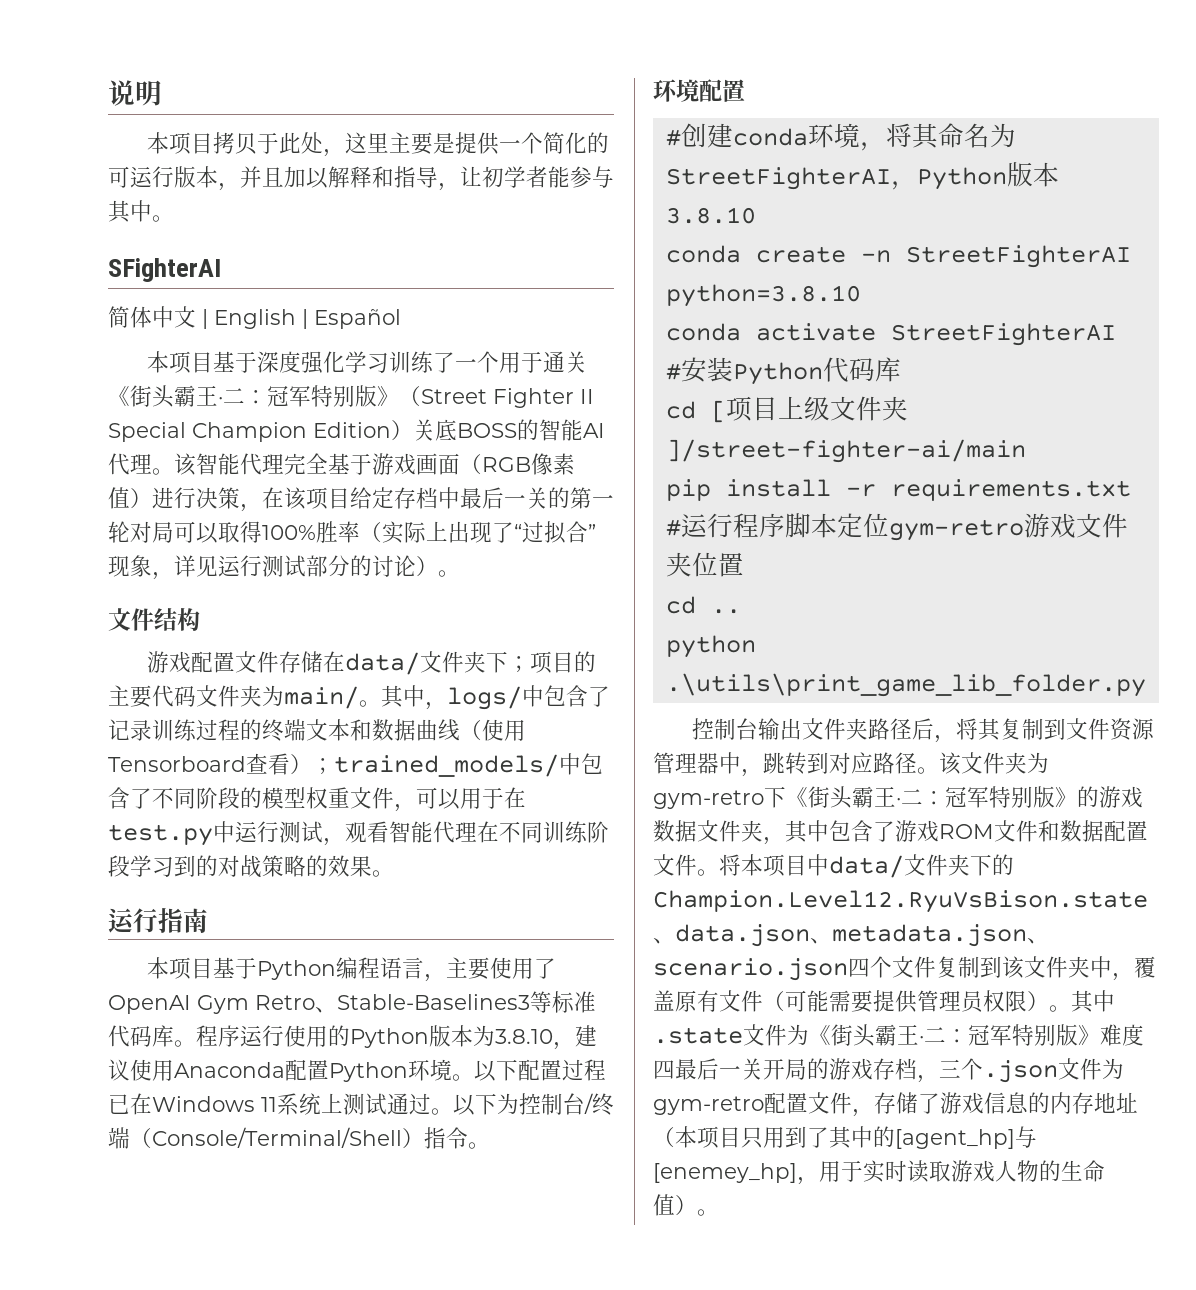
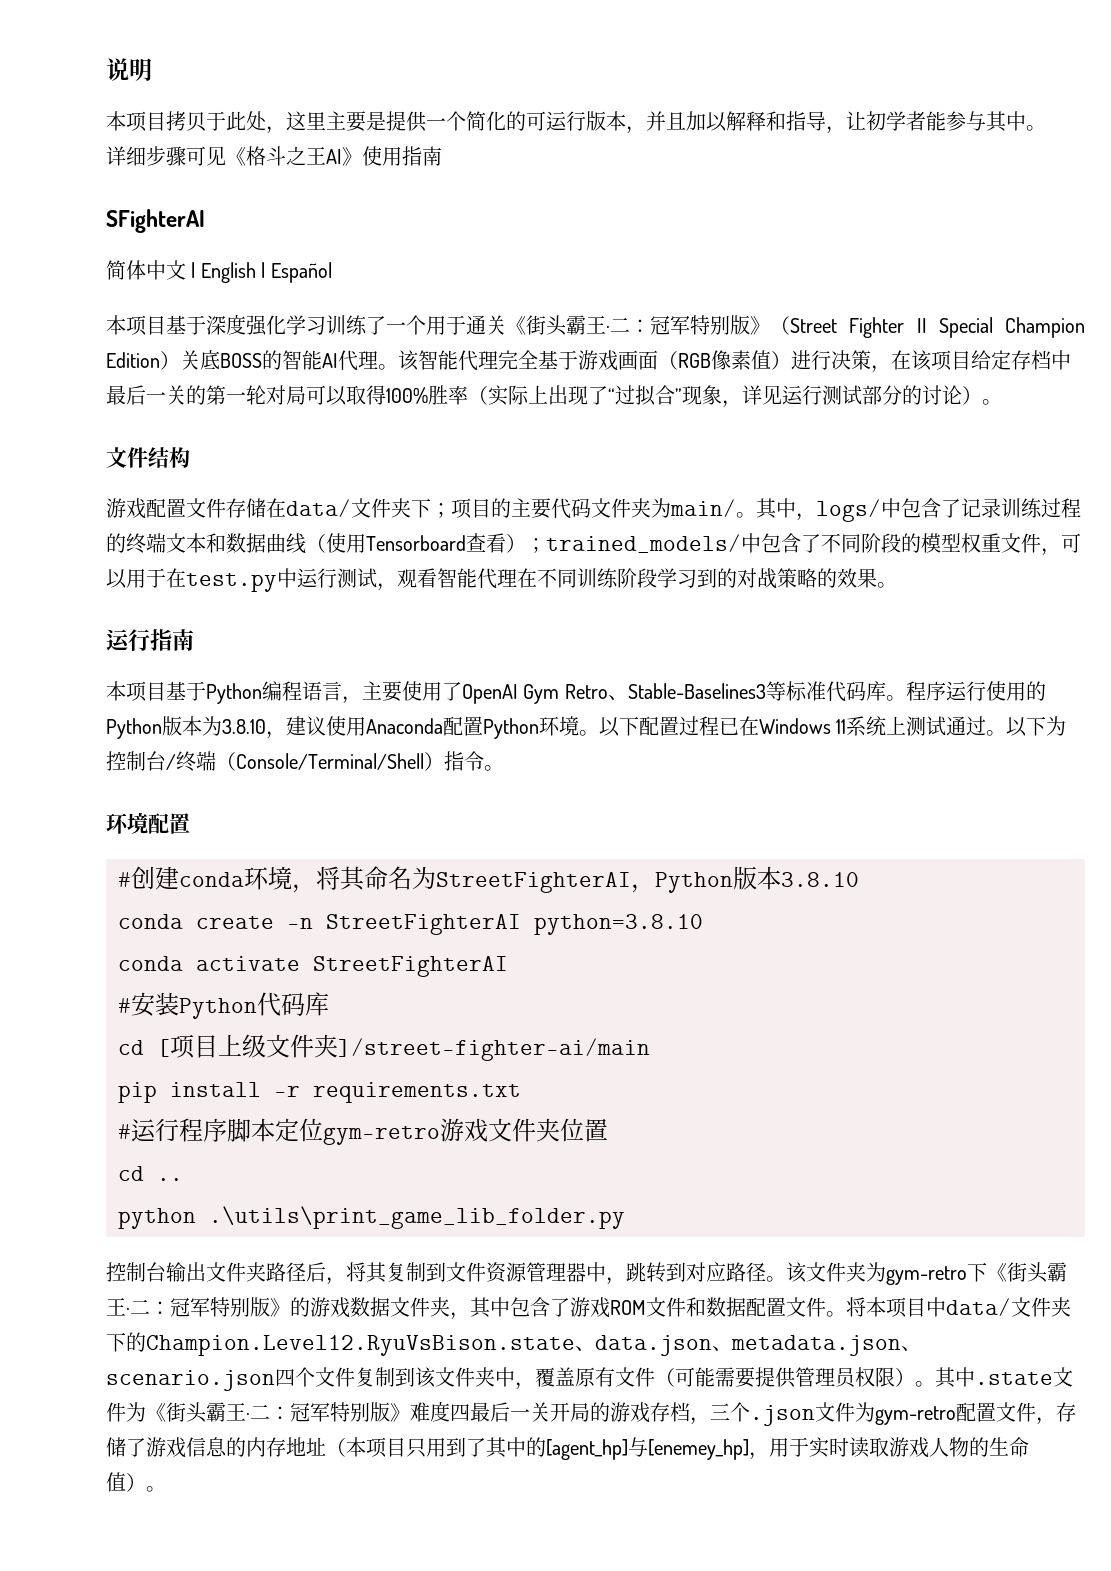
+ 详细步骤可见《格斗之王AI》使用指南

